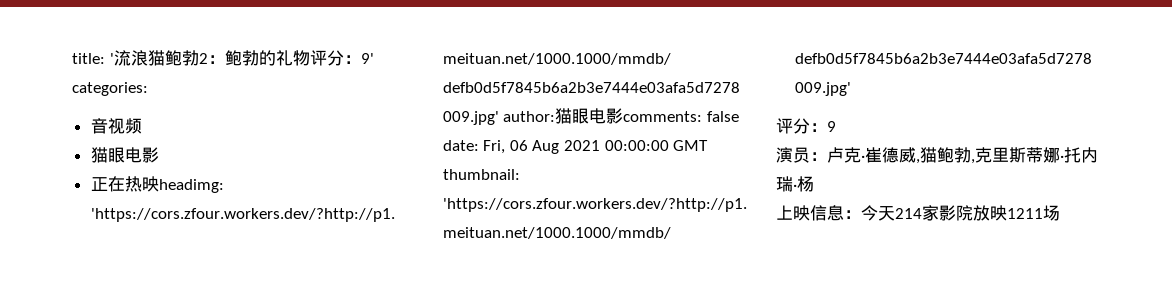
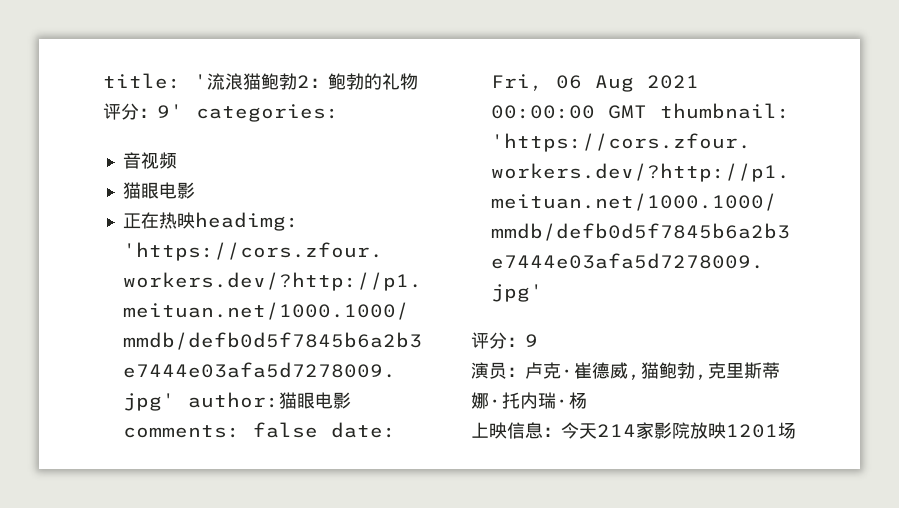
- 上映信息：今天214家影院放映1211场
+ 上映信息：今天214家影院放映1201场

